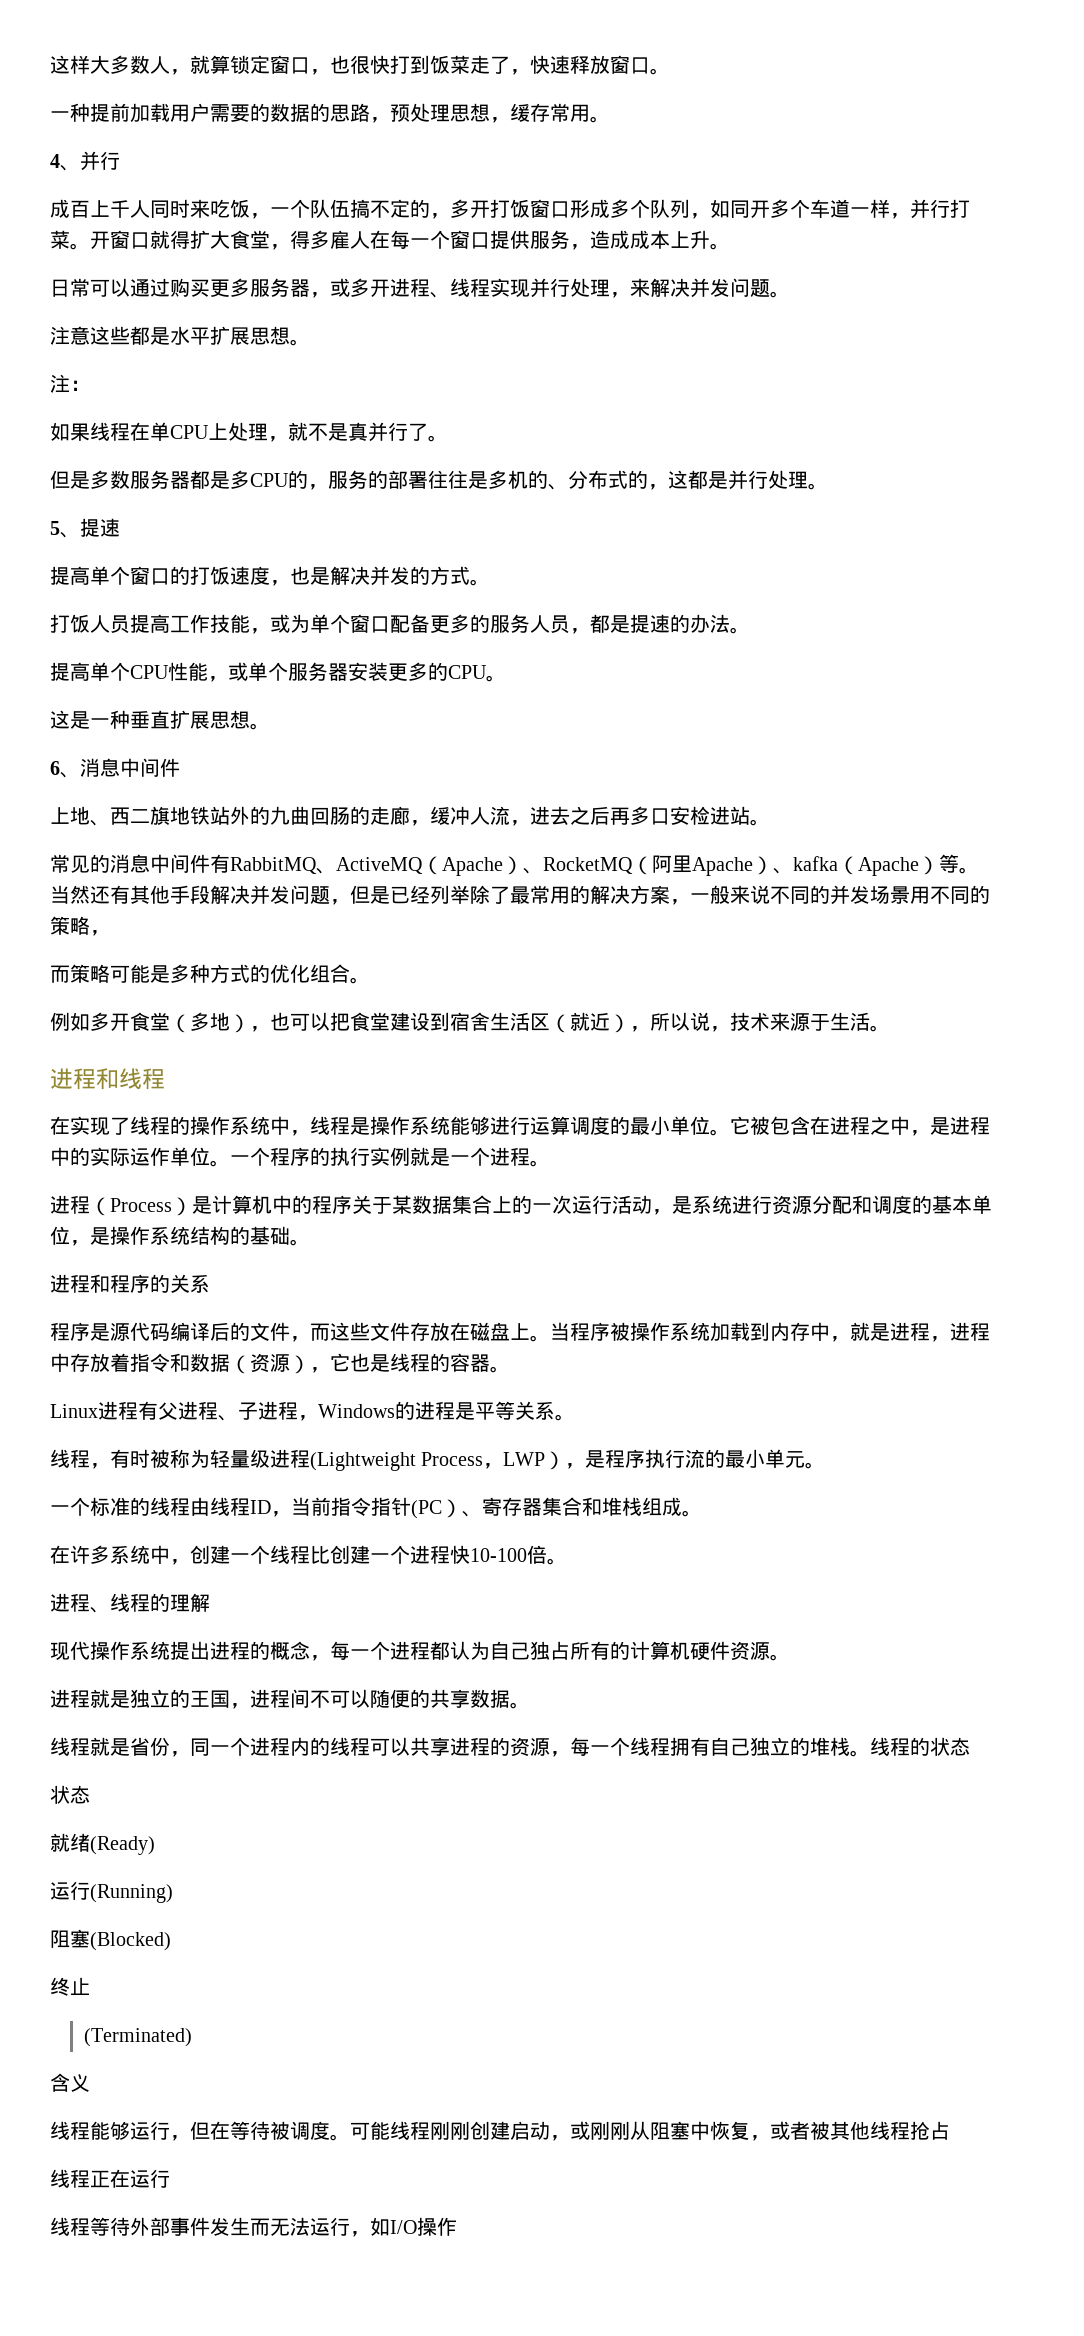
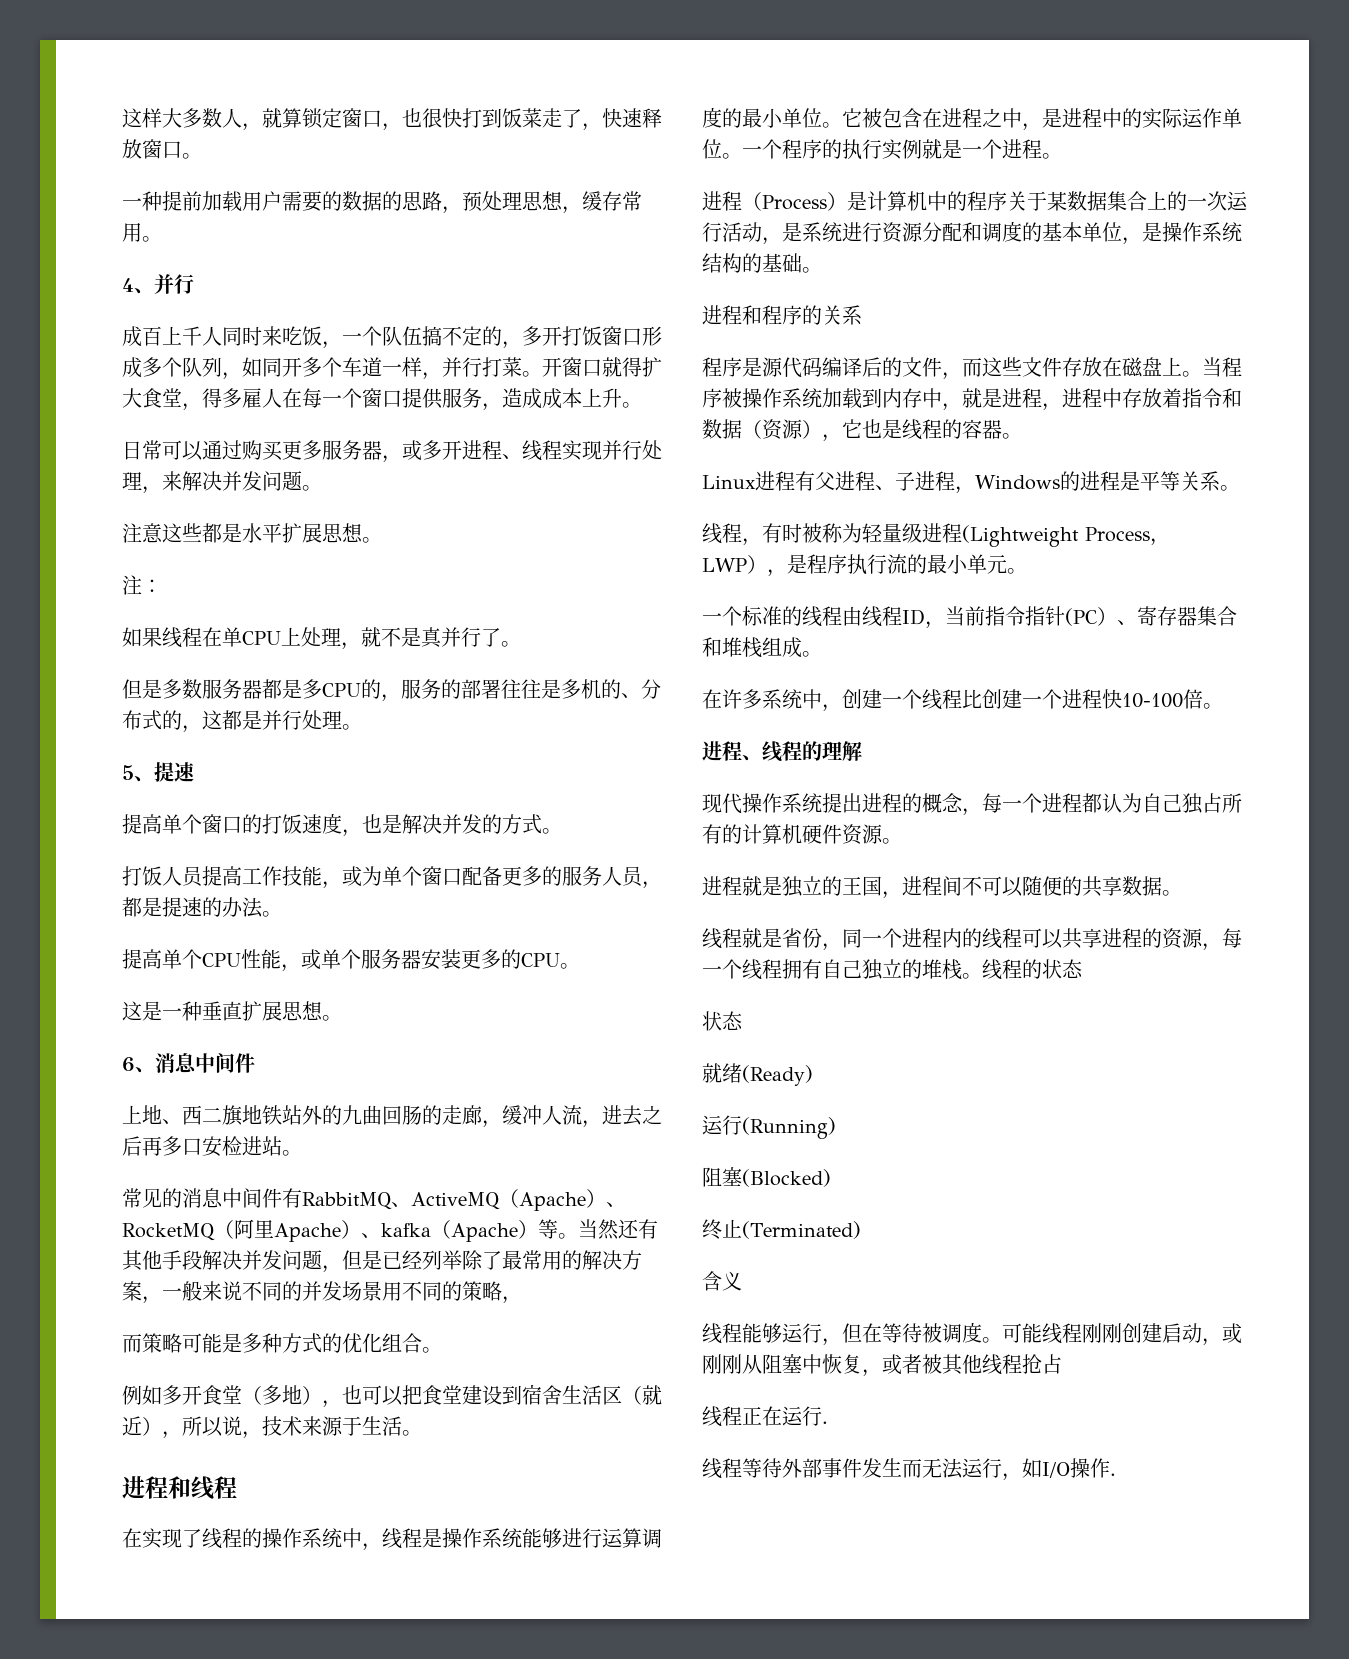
- 终止
- (Terminated)
+ 终止(Terminated)
- 线程正在运行
+ 线程正在运行.
- 线程等待外部事件发生而无法运行，如I/O操作
+ 线程等待外部事件发生而无法运行，如I/O操作.

